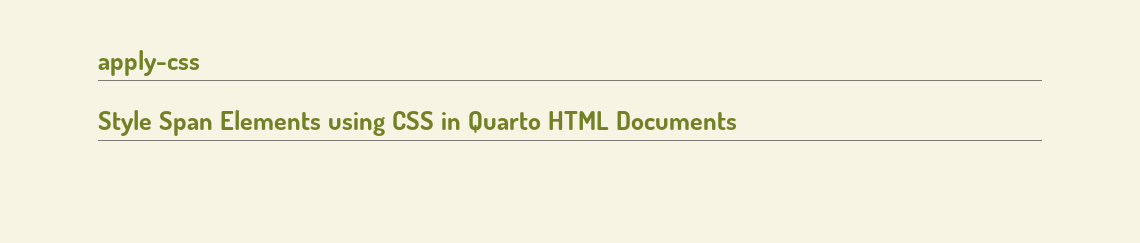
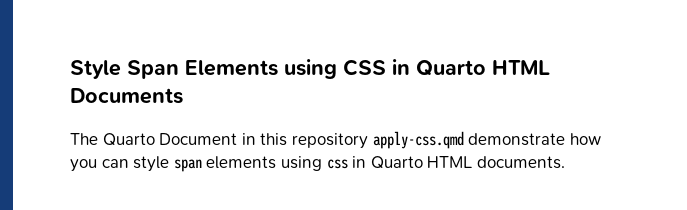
- apply-css
+ The Quarto Document in this repository apply-css.qmd demonstrate how you can style span elements using css in Quarto HTML documents.

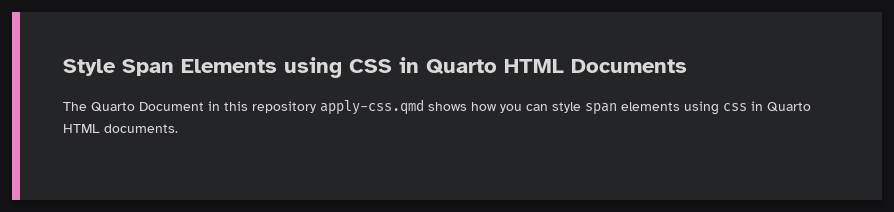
- The Quarto Document in this repository apply-css.qmd demonstrate how you can style span elements using css in Quarto HTML documents.
+ The Quarto Document in this repository apply-css.qmd shows how you can style span elements using css in Quarto HTML documents.

